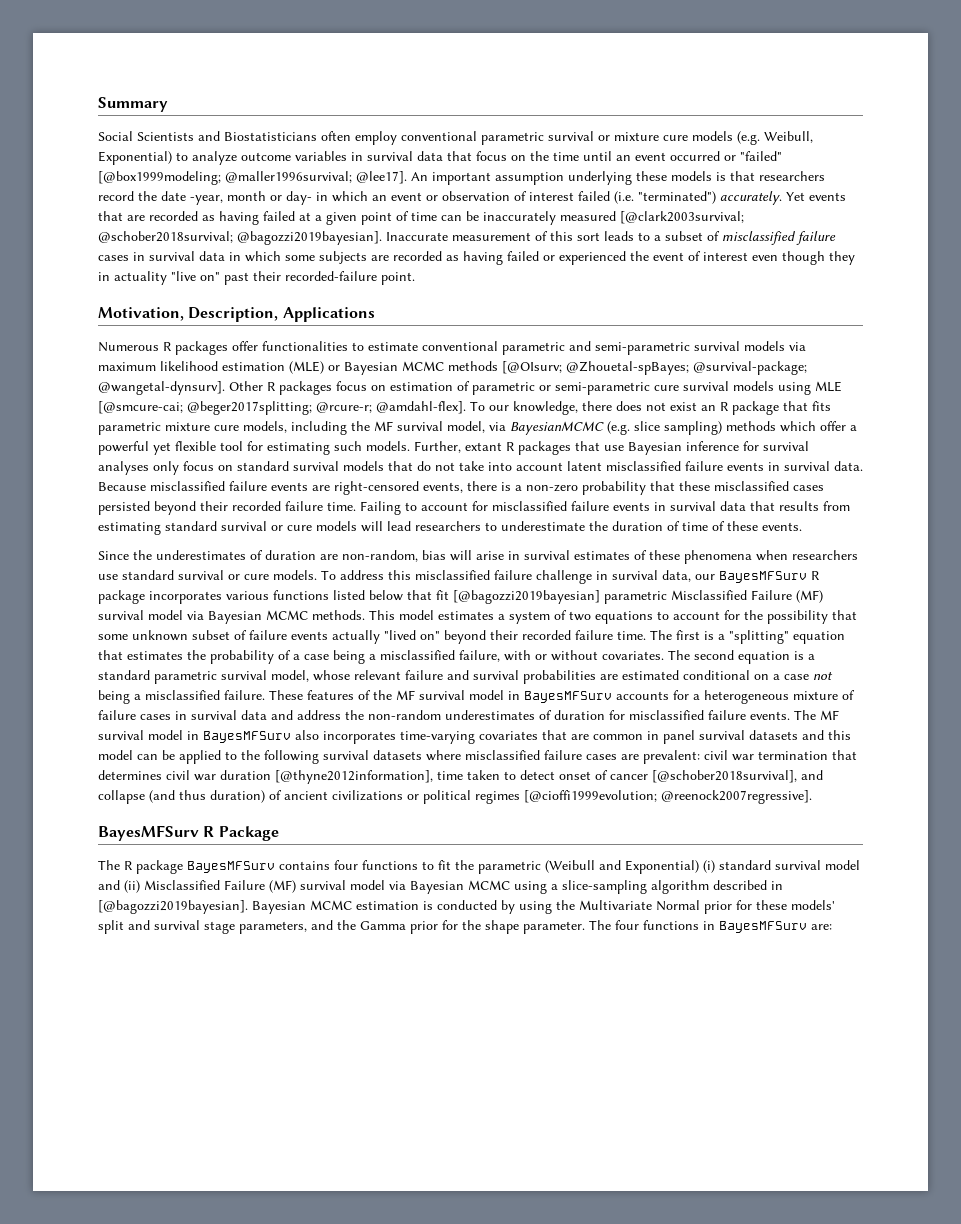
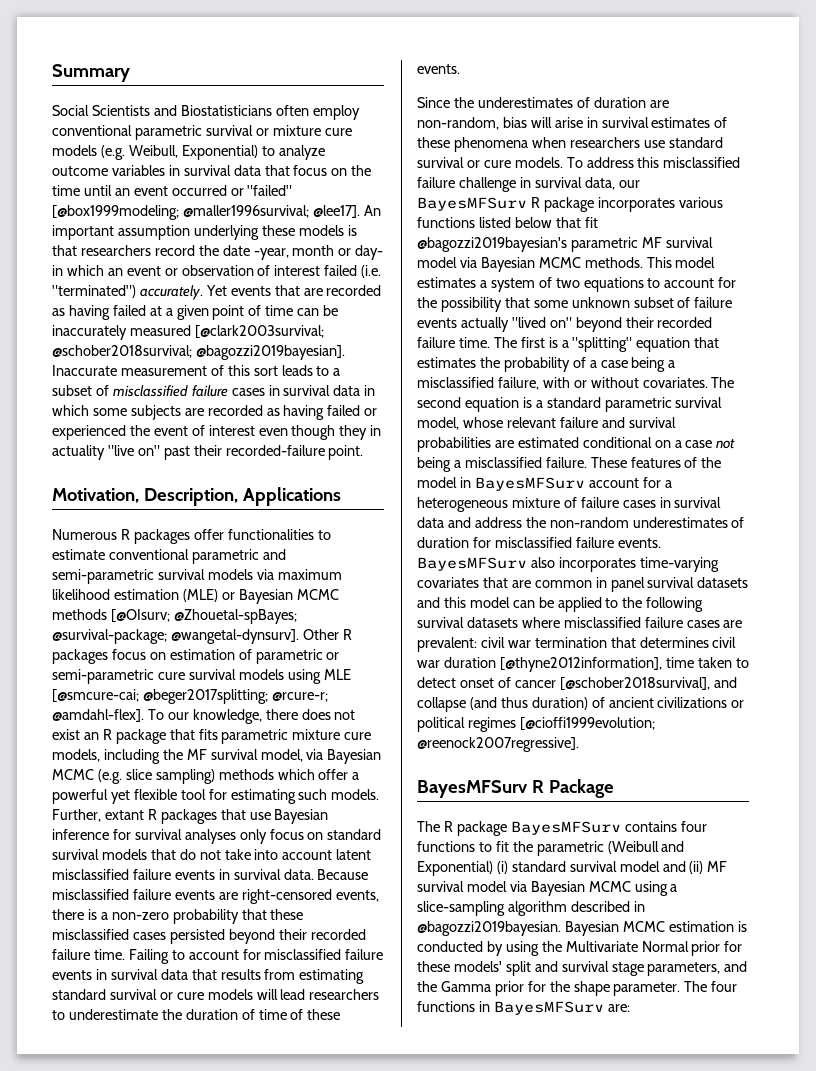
- To our knowledge, there does not exist an R package that fits parametric mixture cure models, including the MF survival model, via BayesianMCMC (e.g. slice sampling) methods which offer a powerful yet flexible tool for estimating such models.
+ To our knowledge, there does not exist an R package that fits parametric mixture cure models, including the MF survival model, via Bayesian MCMC (e.g. slice sampling) methods which offer a powerful yet flexible tool for estimating such models.
- To address this misclassified failure challenge in survival data, our BayesMFSurv R package incorporates various functions listed below that fit [@bagozzi2019bayesian] parametric Misclassified Failure (MF) survival model via Bayesian MCMC methods.
+ To address this misclassified failure challenge in survival data, our BayesMFSurv R package incorporates various functions listed below that fit @bagozzi2019bayesian's parametric MF survival model via Bayesian MCMC methods.
- These features of the MF survival model in BayesMFSurv accounts for a heterogeneous mixture of failure cases in survival data and address the non-random underestimates of duration for misclassified failure events.
+ These features of the model in BayesMFSurv account for a heterogeneous mixture of failure cases in survival data and address the non-random underestimates of duration for misclassified failure events.
- The MF survival model in BayesMFSurv also incorporates time-varying covariates that are common in panel survival datasets and this model can be applied to the following survival datasets where misclassified failure cases are prevalent: civil war termination that determines civil war duration [@thyne2012information], time taken to detect onset of cancer [@schober2018survival], and collapse (and thus duration) of ancient civilizations or political regimes [@cioffi1999evolution; @reenock2007regressive].
+ BayesMFSurv also incorporates time-varying covariates that are common in panel survival datasets and this model can be applied to the following survival datasets where misclassified failure cases are prevalent: civil war termination that determines civil war duration [@thyne2012information], time taken to detect onset of cancer [@schober2018survival], and collapse (and thus duration) of ancient civilizations or political regimes [@cioffi1999evolution; @reenock2007regressive].
- The R package BayesMFSurv contains four functions to fit the parametric (Weibull and Exponential) (i) standard survival model and (ii) Misclassified Failure (MF) survival model via Bayesian MCMC using a slice-sampling algorithm described in [@bagozzi2019bayesian].
+ The R package BayesMFSurv contains four functions to fit the parametric (Weibull and Exponential) (i) standard survival model and (ii) MF survival model via Bayesian MCMC using a slice-sampling algorithm described in @bagozzi2019bayesian.

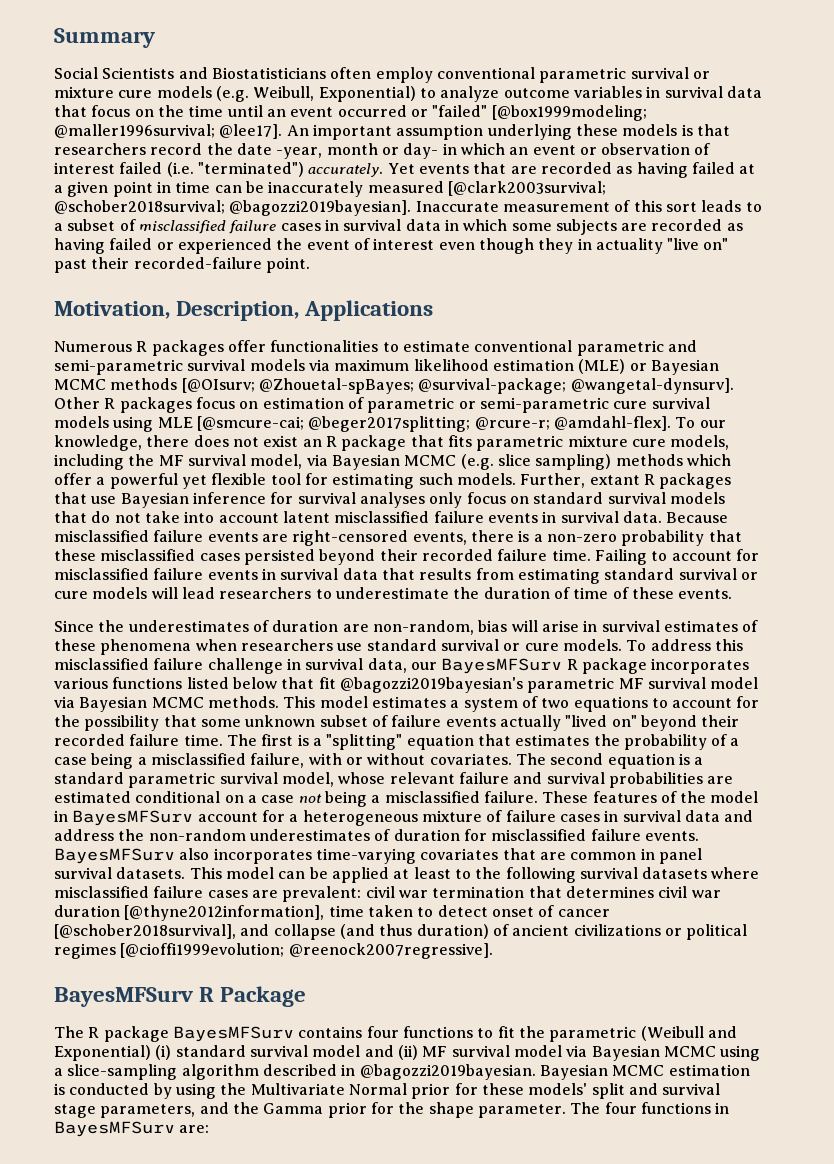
- Yet events that are recorded as having failed at a given point of time can be inaccurately measured [@clark2003survival; @schober2018survival; @bagozzi2019bayesian].
+ Yet events that are recorded as having failed at a given point in time can be inaccurately measured [@clark2003survival; @schober2018survival; @bagozzi2019bayesian].
- BayesMFSurv also incorporates time-varying covariates that are common in panel survival datasets and this model can be applied to the following survival datasets where misclassified failure cases are prevalent: civil war termination that determines civil war duration [@thyne2012information], time taken to detect onset of cancer [@schober2018survival], and collapse (and thus duration) of ancient civilizations or political regimes [@cioffi1999evolution; @reenock2007regressive].
+ BayesMFSurv also incorporates time-varying covariates that are common in panel survival datasets. This model can be applied at least to the following survival datasets where misclassified failure cases are prevalent: civil war termination that determines civil war duration [@thyne2012information], time taken to detect onset of cancer [@schober2018survival], and collapse (and thus duration) of ancient civilizations or political regimes [@cioffi1999evolution; @reenock2007regressive].

